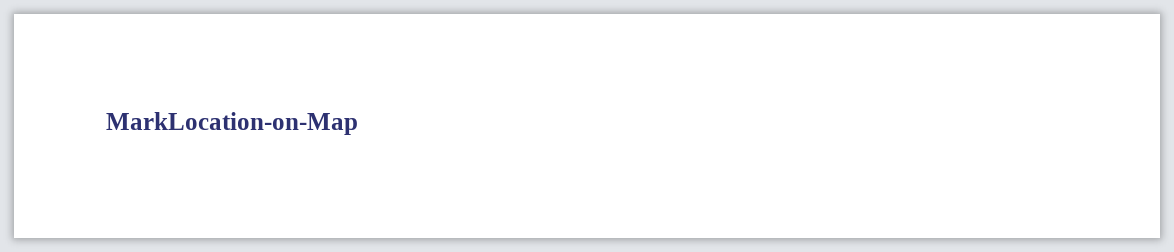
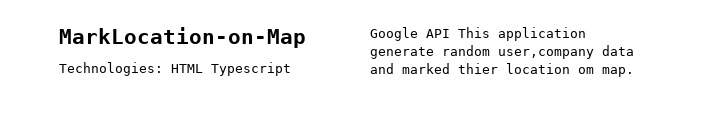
+ Technologies: HTML Typescript Google API This application generate random user,company data and marked thier location om map.

